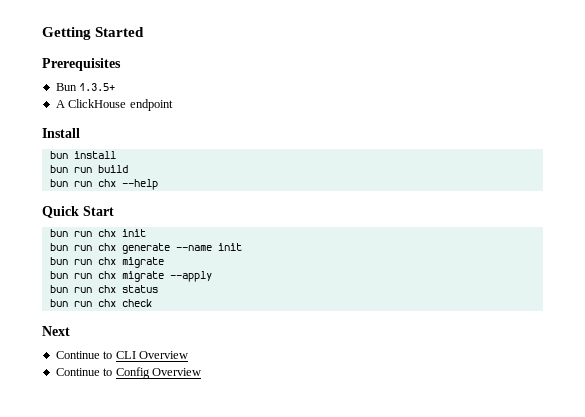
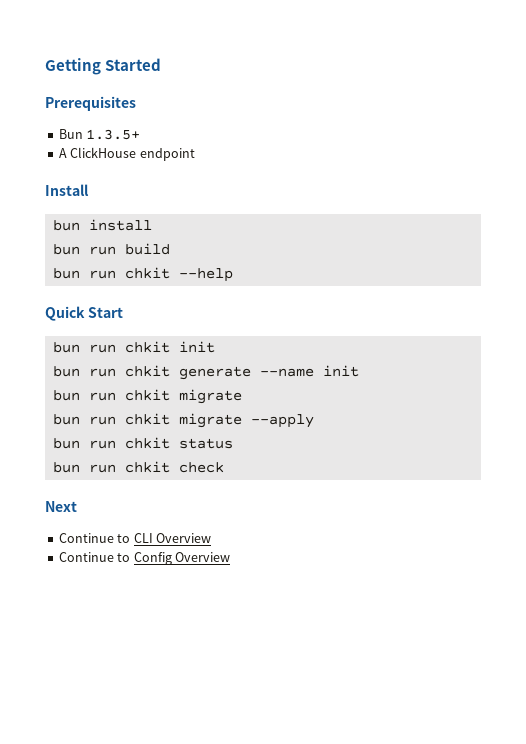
- bun run chx --help
+ bun run chkit --help
- bun run chx init
- bun run chx generate --name init
- bun run chx migrate
+ bun run chkit init
+ bun run chkit generate --name init
+ bun run chkit migrate
- bun run chx migrate --apply
+ bun run chkit migrate --apply
- bun run chx status
+ bun run chkit status
- bun run chx check
+ bun run chkit check

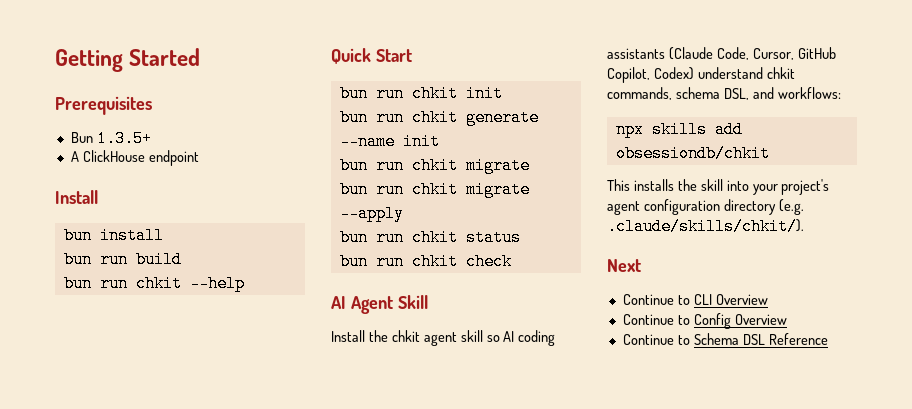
+ AI Agent Skill
+ Install the chkit agent skill so AI coding assistants (Claude Code, Cursor, GitHub Copilot, Codex) understand chkit commands, schema DSL, and workflows:
+ npx skills add obsessiondb/chkit
+ This installs the skill into your project's agent configuration directory (e.g. .claude/skills/chkit/).
+ Continue to Schema DSL Reference

